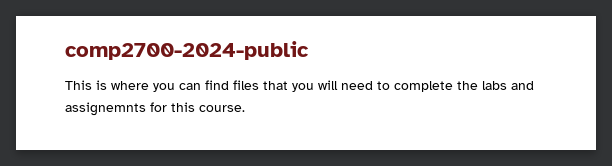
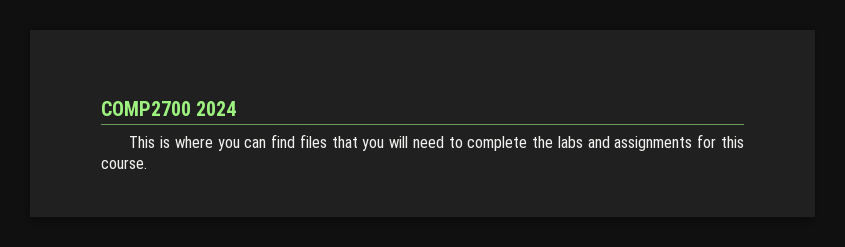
- comp2700-2024-public
+ COMP2700 2024
- This is where you can find files that you will need to complete the labs and assignemnts for this course.
+ This is where you can find files that you will need to complete the labs and assignments for this course.

